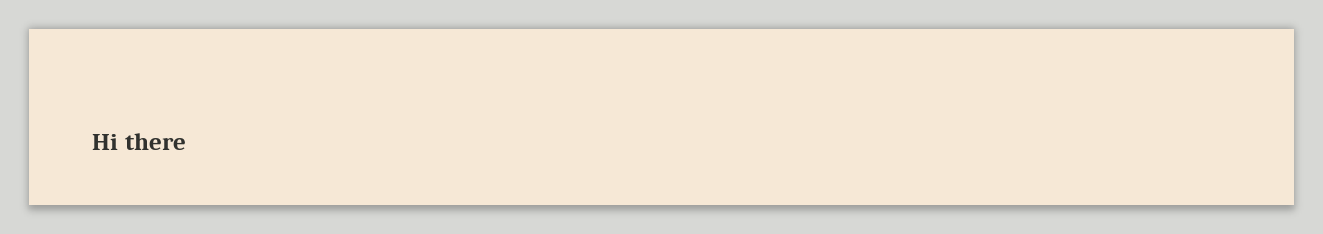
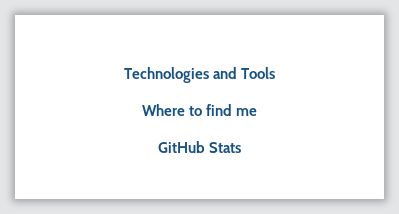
- Hi there
+ Technologies and Tools
+ Where to find me
+ GitHub Stats

